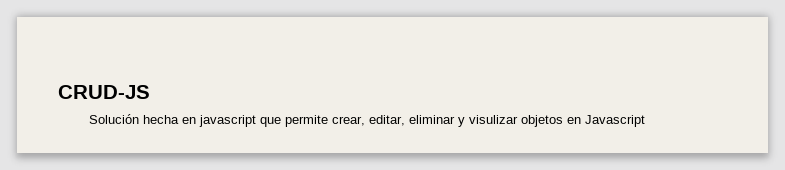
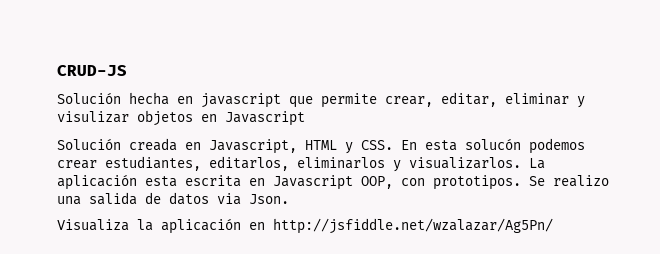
+ Solución creada en Javascript, HTML y CSS. En esta solucón podemos crear estudiantes, editarlos, eliminarlos y visualizarlos. La aplicación esta escrita en Javascript OOP, con prototipos. Se realizo una salida de datos via Json.
+ Visualiza la aplicación en http://jsfiddle.net/wzalazar/Ag5Pn/

